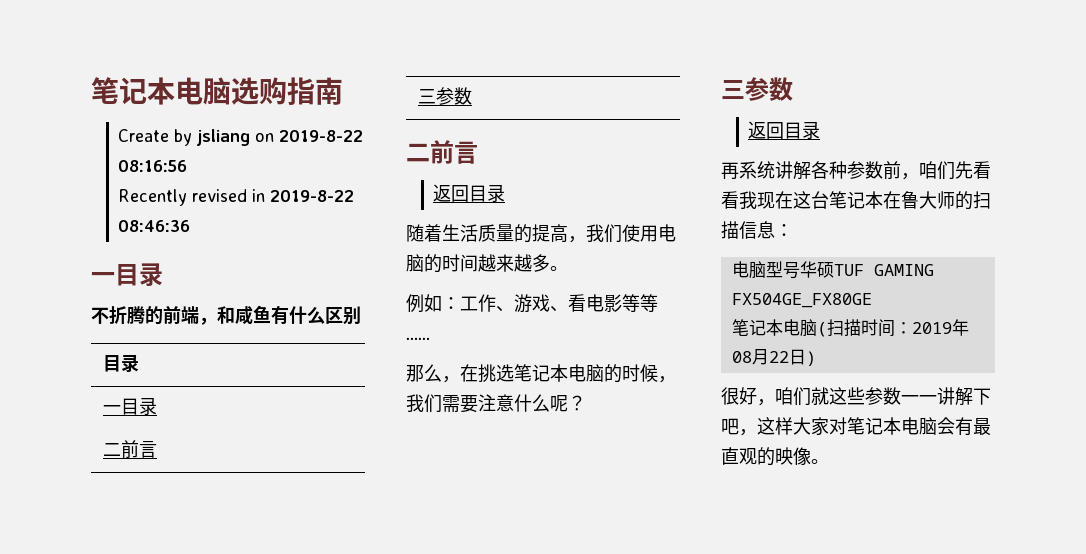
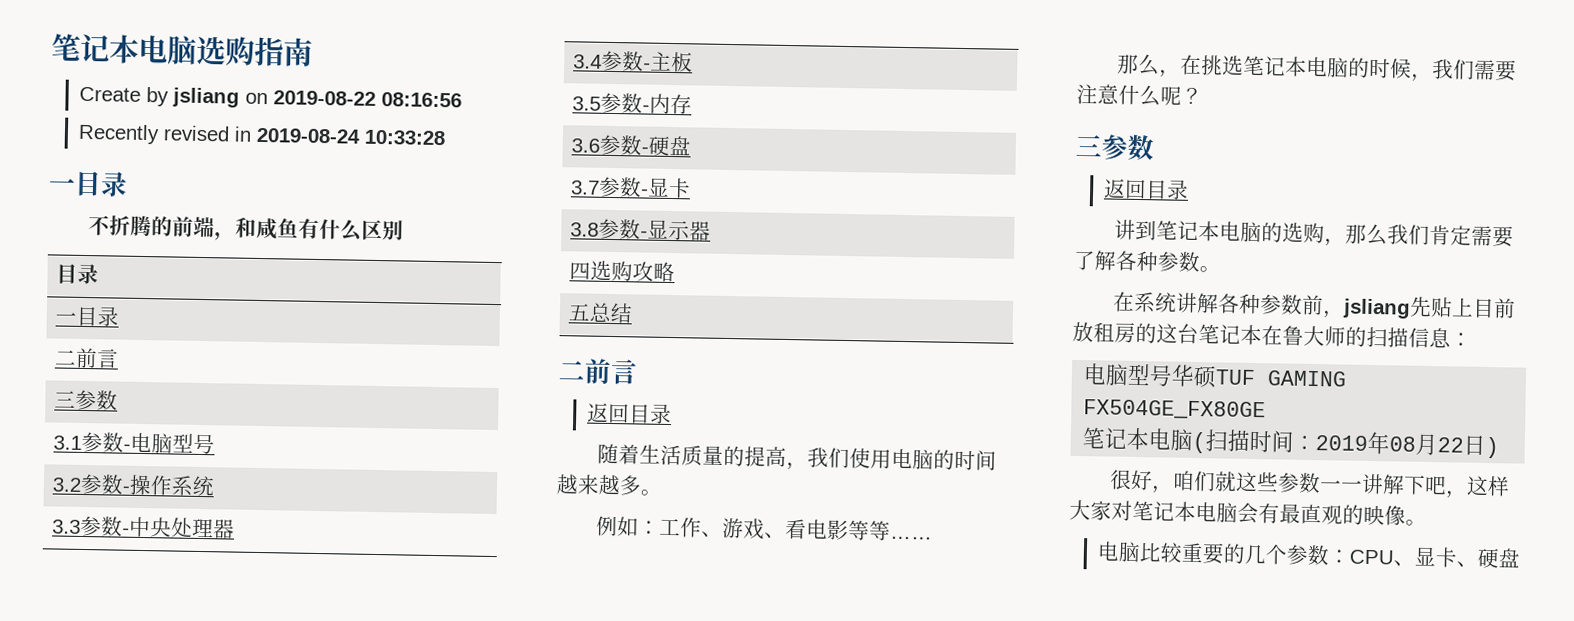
- Create by jsliang on 2019-8-22 08:16:56
+ Create by jsliang on 2019-08-22 08:16:56
- Recently revised in 2019-8-22 08:46:36
+ Recently revised in 2019-08-24 10:33:28
+ 3.1参数-电脑型号
+ 3.2参数-操作系统
+ 3.3参数-中央处理器
+ 3.4参数-主板
+ 3.5参数-内存
+ 3.6参数-硬盘
+ 3.7参数-显卡
+ 3.8参数-显示器
+ 四选购攻略
+ 五总结
- 再系统讲解各种参数前，咱们先看看我现在这台笔记本在鲁大师的扫描信息：
+ 讲到笔记本电脑的选购，那么我们肯定需要了解各种参数。
+ 在系统讲解各种参数前，jsliang先贴上目前放租房的这台笔记本在鲁大师的扫描信息：
+ 电脑比较重要的几个参数：CPU、显卡、硬盘

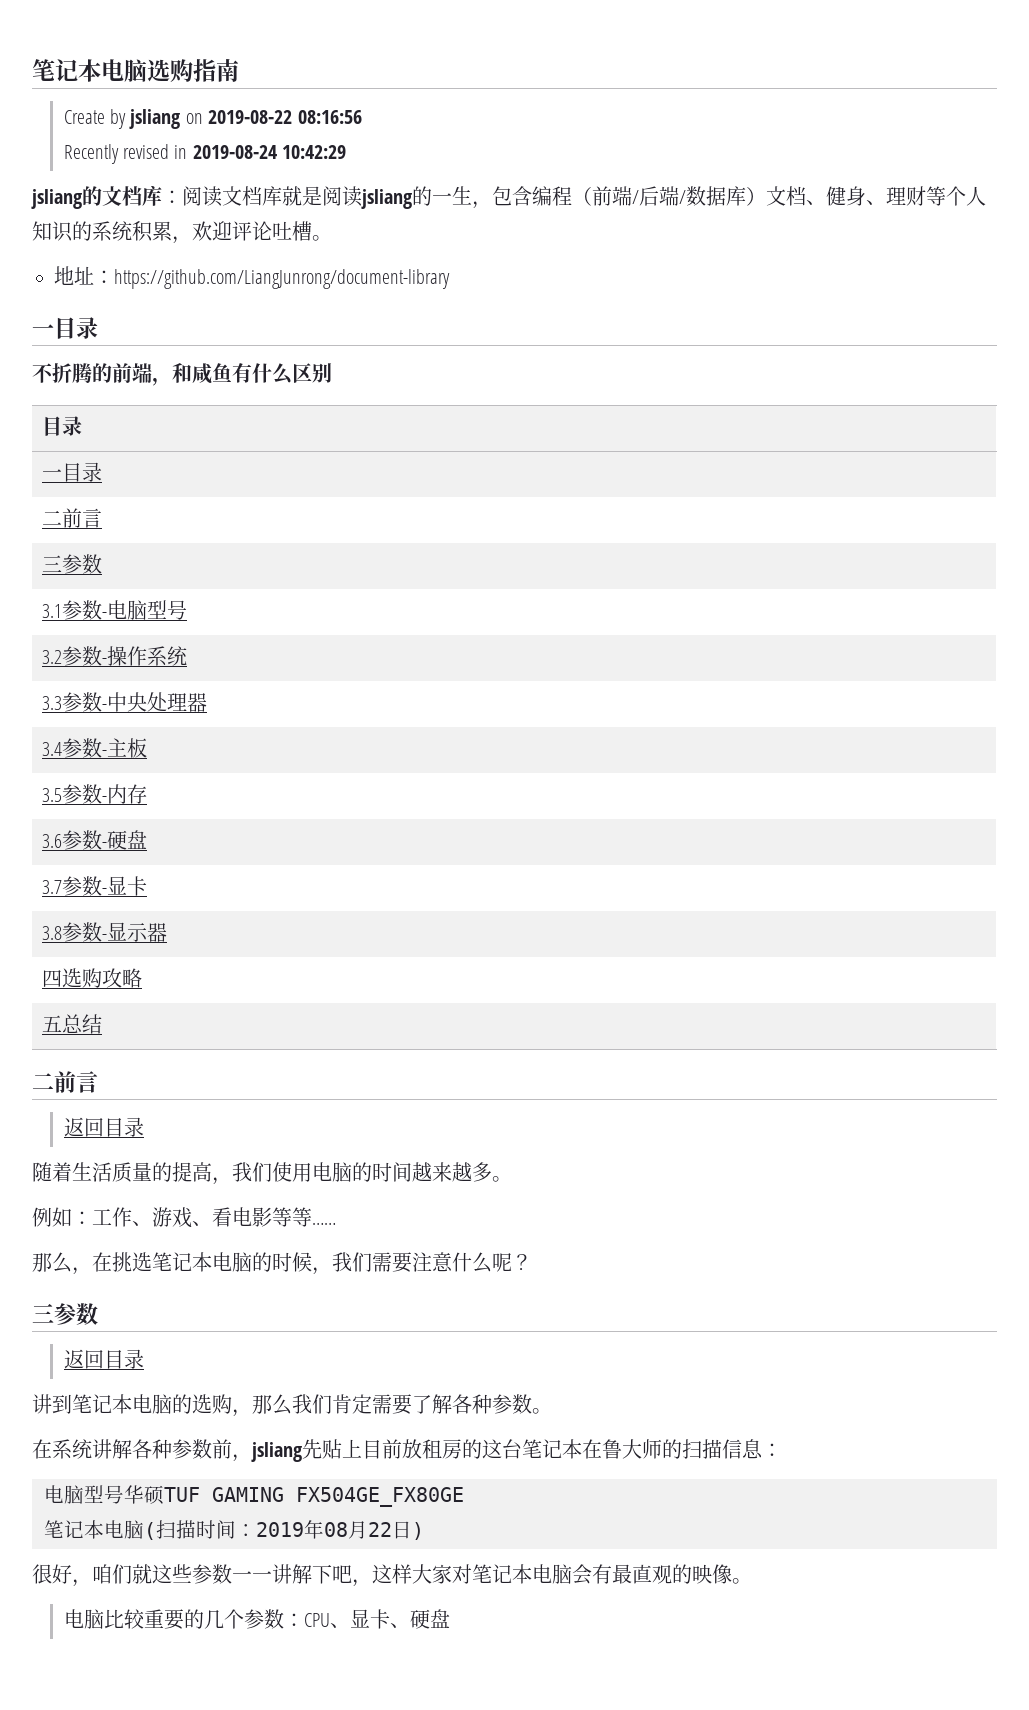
- Recently revised in 2019-08-24 10:33:28
+ Recently revised in 2019-08-24 10:42:29
+ jsliang的文档库：阅读文档库就是阅读jsliang的一生，包含编程（前端/后端/数据库）文档、健身、理财等个人知识的系统积累，欢迎评论吐槽。
+ 地址：https://github.com/LiangJunrong/document-library

